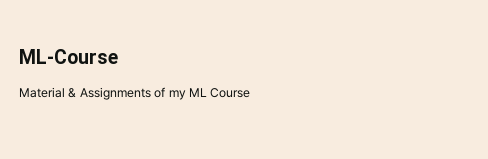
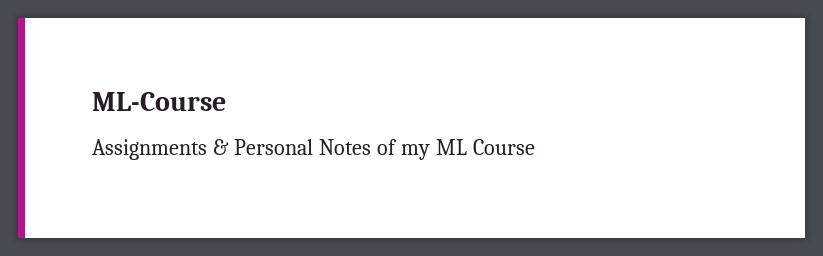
- Material & Assignments of my ML Course
+ Assignments & Personal Notes of my ML Course

